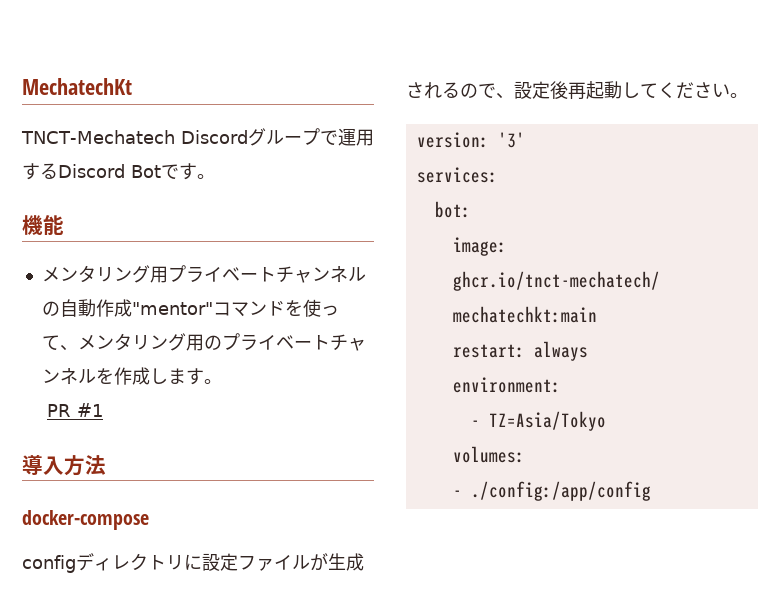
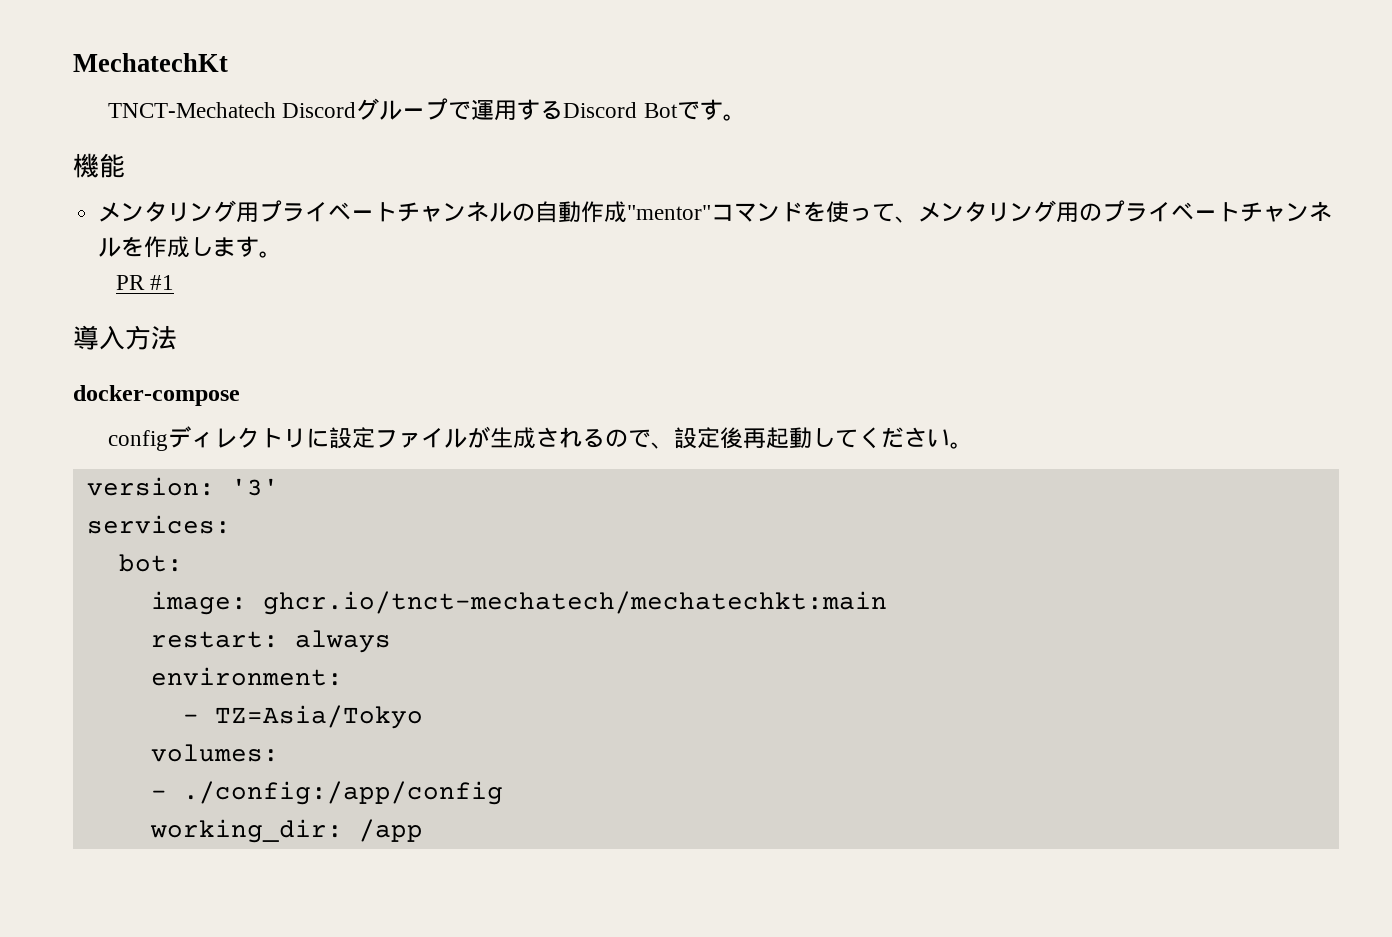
+ working_dir: /app

